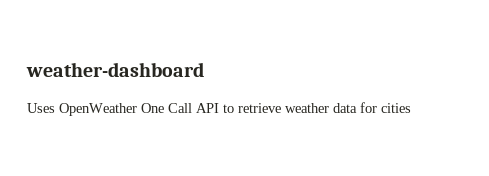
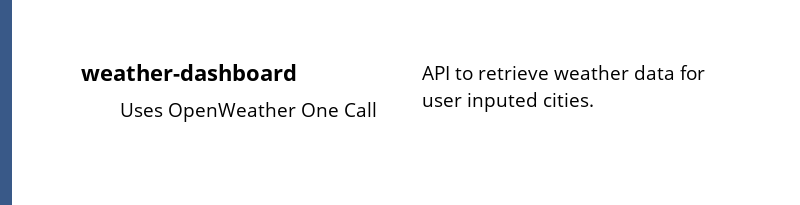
- Uses OpenWeather One Call API to retrieve weather data for cities
+ Uses OpenWeather One Call API to retrieve weather data for user inputed cities.

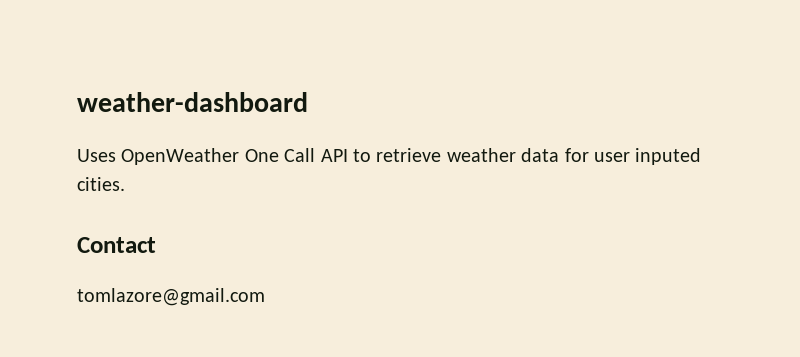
+ Contact
+ tomlazore@gmail.com

